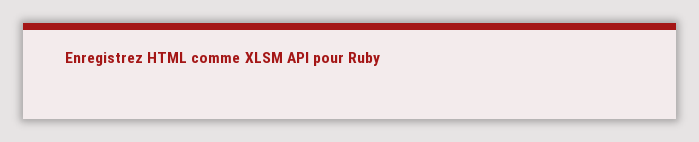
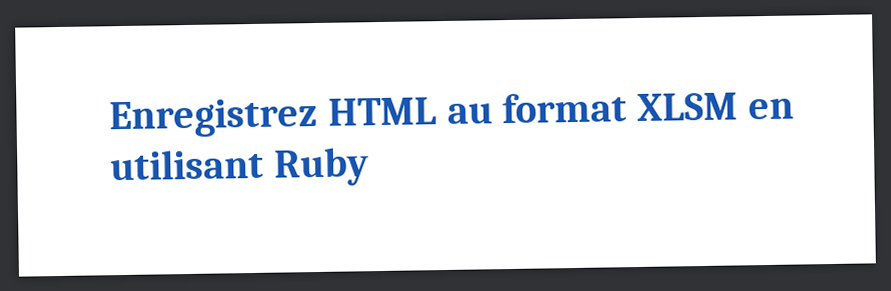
- Enregistrez HTML comme XLSM API pour Ruby
+ Enregistrez HTML au format XLSM en utilisant Ruby

